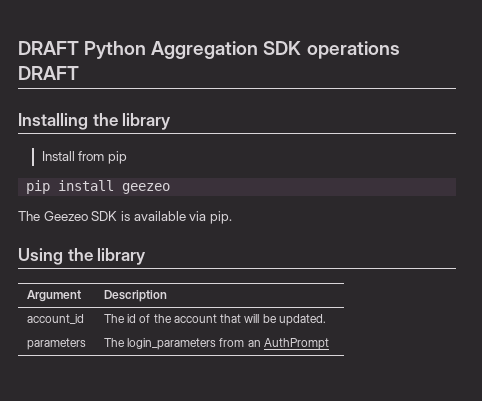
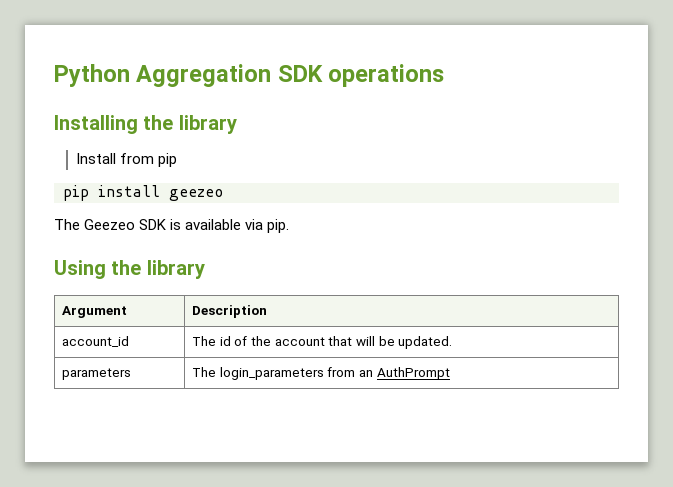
- DRAFT Python Aggregation SDK operations DRAFT
+ Python Aggregation SDK operations

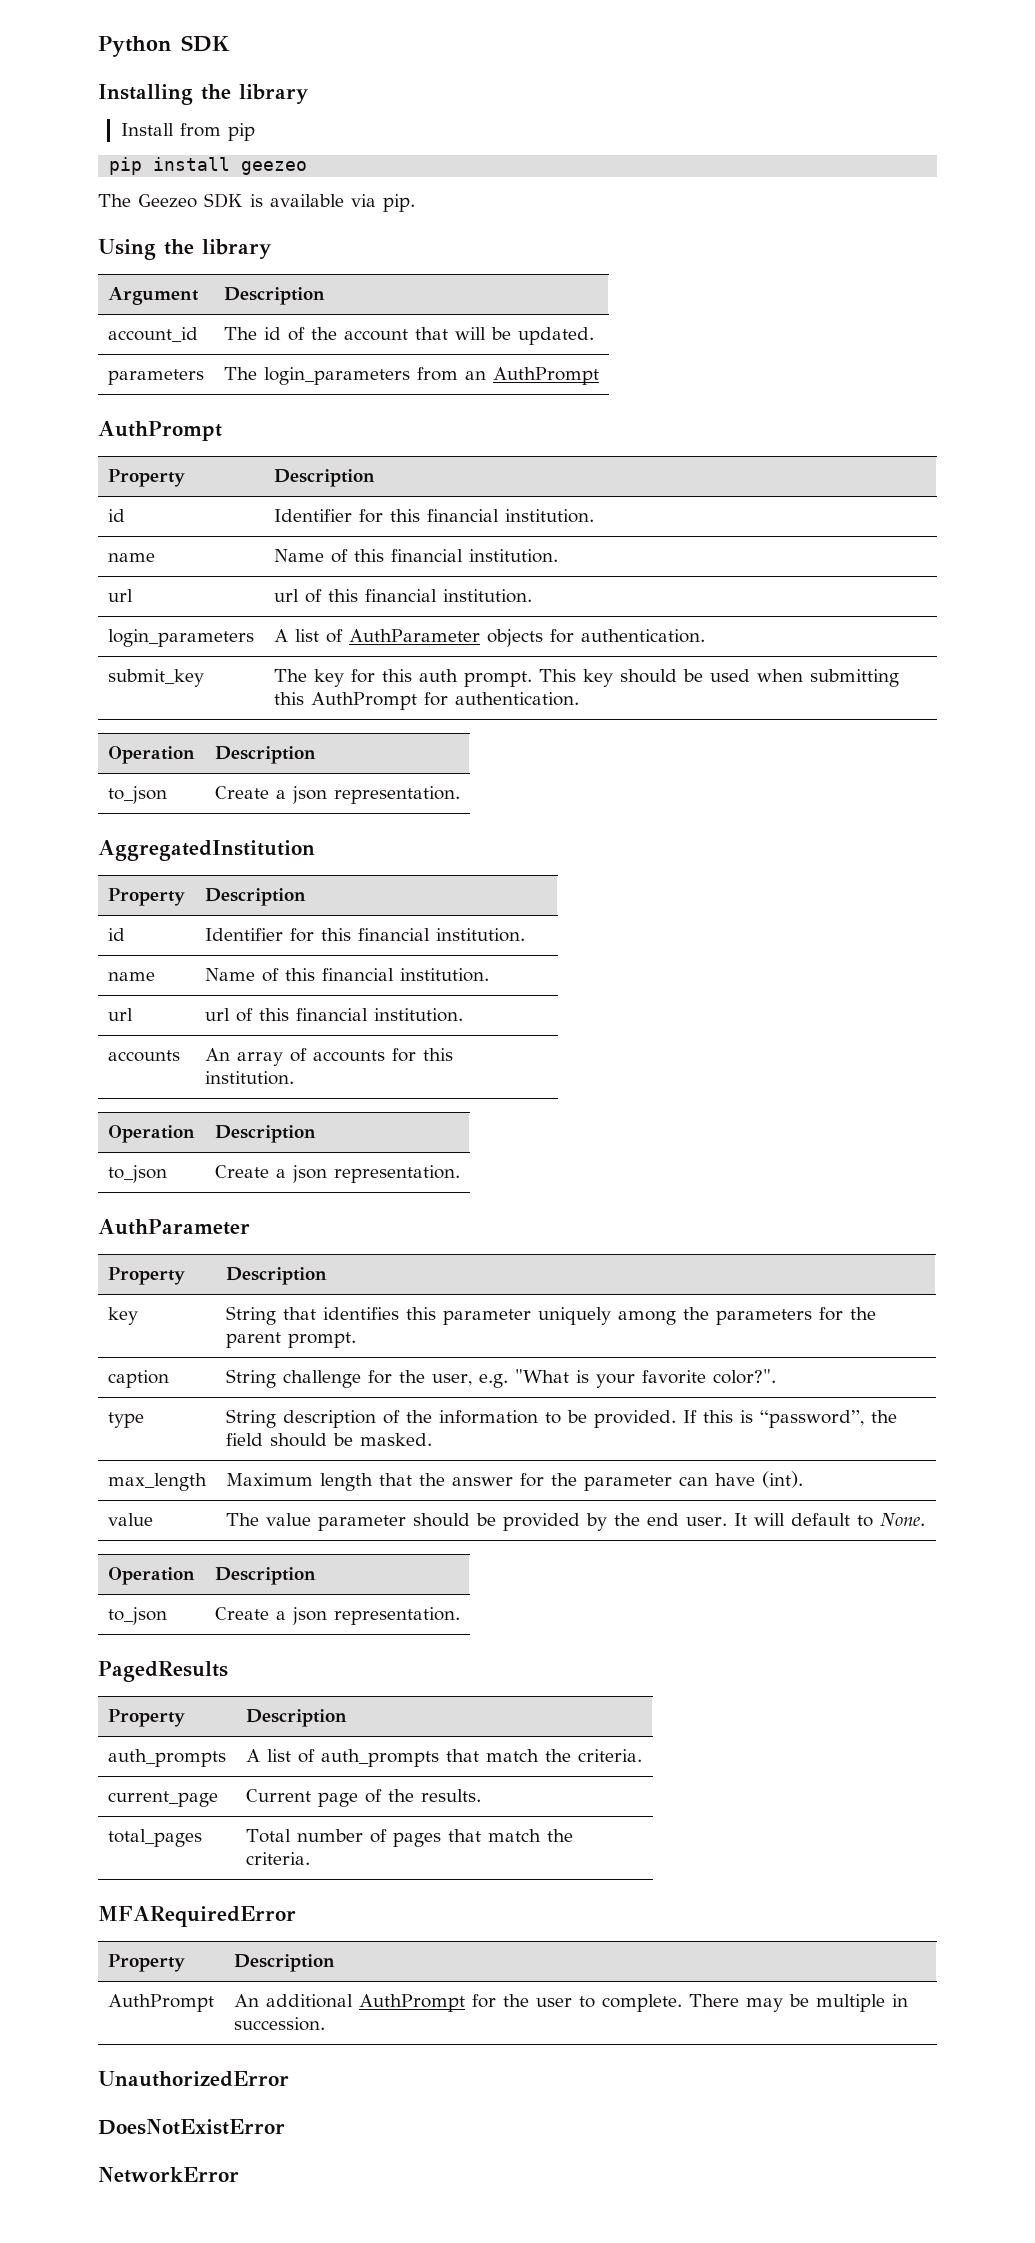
- Python Aggregation SDK operations
+ Python SDK
  parameters | The login_parameters from an AuthPrompt
+ AuthPrompt
+ Property | Description
+ id | Identifier for this financial institution.
+ name | Name of this financial institution.
+ url | url of this financial institution.
+ login_parameters | A list of AuthParameter objects for authentication.
+ submit_key | The key for this auth prompt. This key should be used when submitting this AuthPrompt for authentication.
+ Operation | Description
+ to_json | Create a json representation.
+ AggregatedInstitution
+ Property | Description
+ id | Identifier for this financial institution.
+ name | Name of this financial institution.
+ url | url of this financial institution.
+ accounts | An array of accounts for this institution.
+ Operation | Description
+ to_json | Create a json representation.
+ AuthParameter
+ Property | Description
+ key | String that identifies this parameter uniquely among the parameters for the parent prompt.
+ caption | String challenge for the user, e.g. "What is your favorite color?".
+ type | String description of the information to be provided. If this is “password”, the field should be masked.
+ max_length | Maximum length that the answer for the parameter can have (int).
+ value | The value parameter should be provided by the end user. It will default to None.
+ Operation | Description
+ to_json | Create a json representation.
+ PagedResults
+ Property | Description
+ auth_prompts | A list of auth_prompts that match the criteria.
+ current_page | Current page of the results.
+ total_pages | Total number of pages that match the criteria.
+ MFARequiredError
+ Property | Description
+ AuthPrompt | An additional AuthPrompt for the user to complete. There may be multiple in succession.
+ UnauthorizedError
+ DoesNotExistError
+ NetworkError

